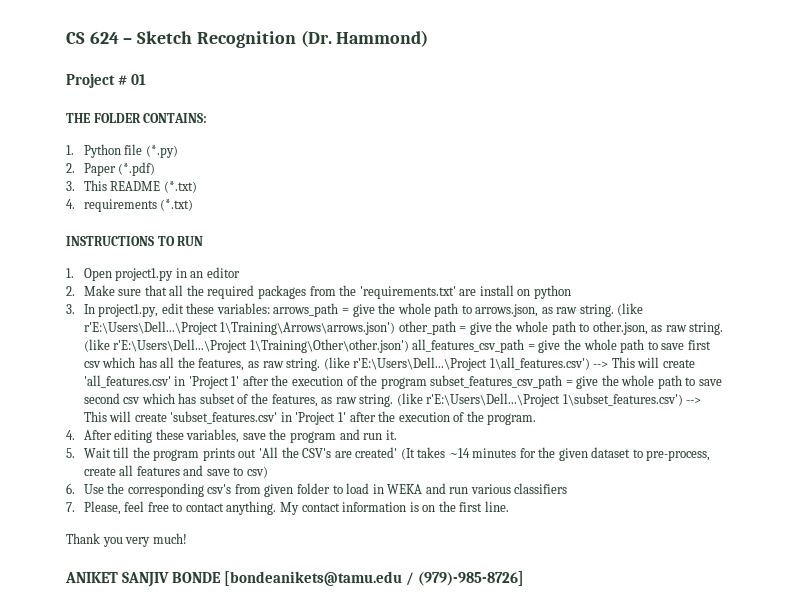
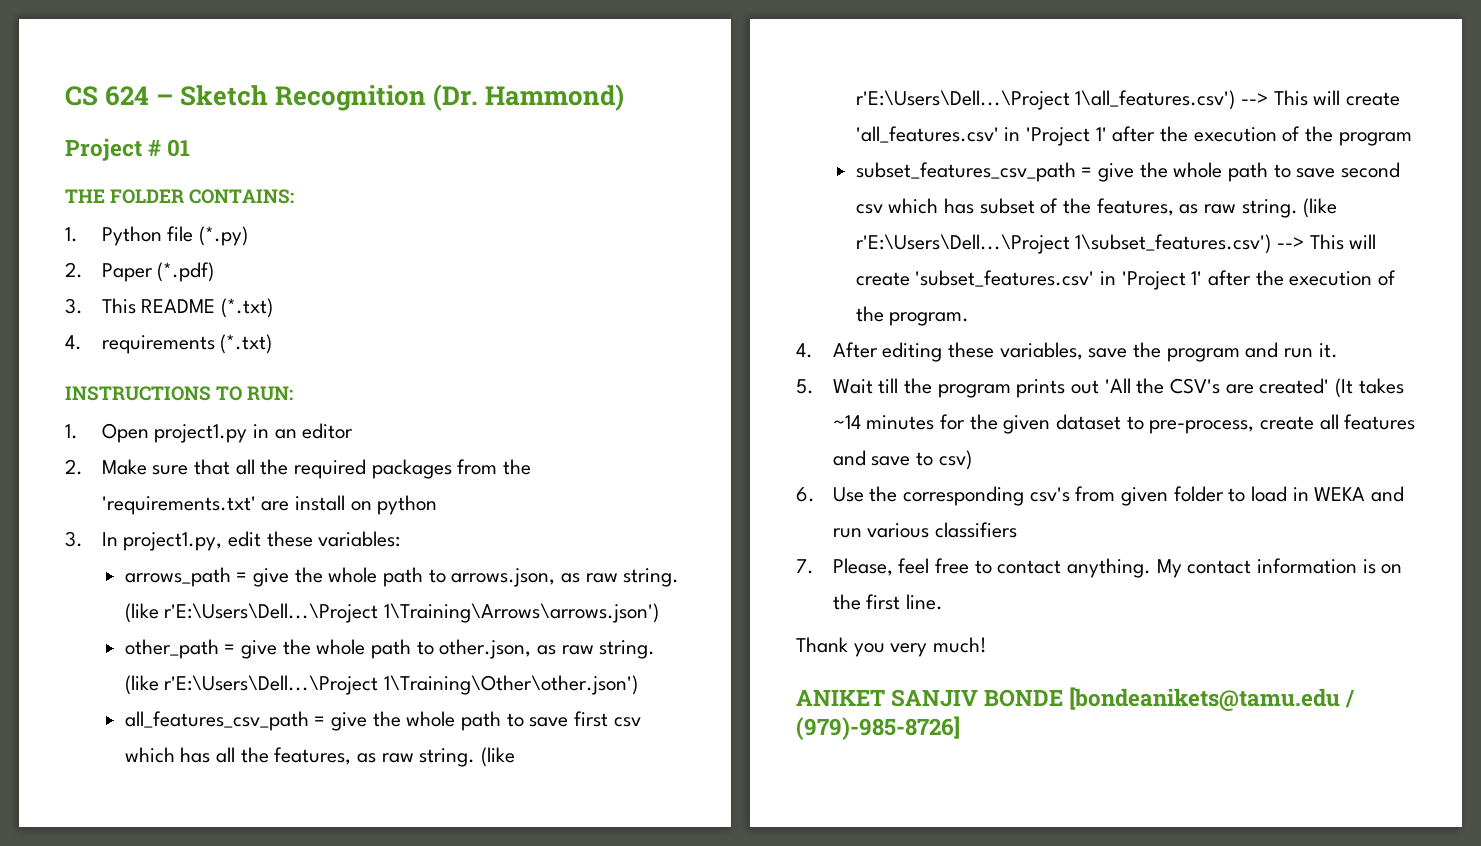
- INSTRUCTIONS TO RUN
+ INSTRUCTIONS TO RUN:
- 3. In project1.py, edit these variables: arrows_path = give the whole path to arrows.json, as raw string.
+ 3. In project1.py, edit these variables:
+ arrows_path = give the whole path to arrows.json, as raw string.
- (like r'E:\Users\Dell...\Project 1\Training\Arrows\arrows.json') other_path = give the whole path to other.json, as raw string.
+ (like r'E:\Users\Dell...\Project 1\Training\Arrows\arrows.json')
+ other_path = give the whole path to other.json, as raw string.
- (like r'E:\Users\Dell...\Project 1\Training\Other\other.json') all_features_csv_path = give the whole path to save first csv which has all the features, as raw string.
+ (like r'E:\Users\Dell...\Project 1\Training\Other\other.json')
+ all_features_csv_path = give the whole path to save first csv which has all the features, as raw string.
- (like r'E:\Users\Dell...\Project 1\all_features.csv') --> This will create 'all_features.csv' in 'Project 1' after the execution of the program subset_features_csv_path = give the whole path to save second csv which has subset of the features, as raw string.
+ (like r'E:\Users\Dell...\Project 1\all_features.csv') --> This will create 'all_features.csv' in 'Project 1' after the execution of the program
+ subset_features_csv_path = give the whole path to save second csv which has subset of the features, as raw string.

